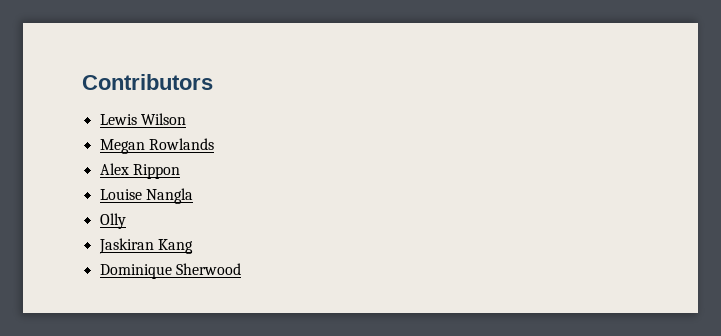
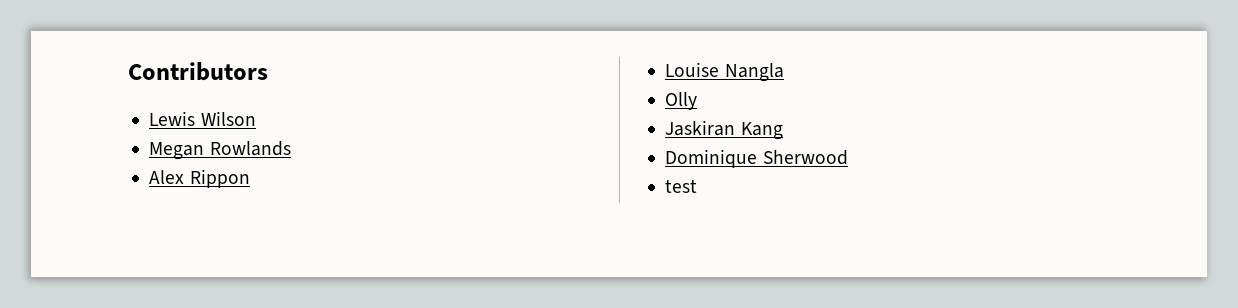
+ test

